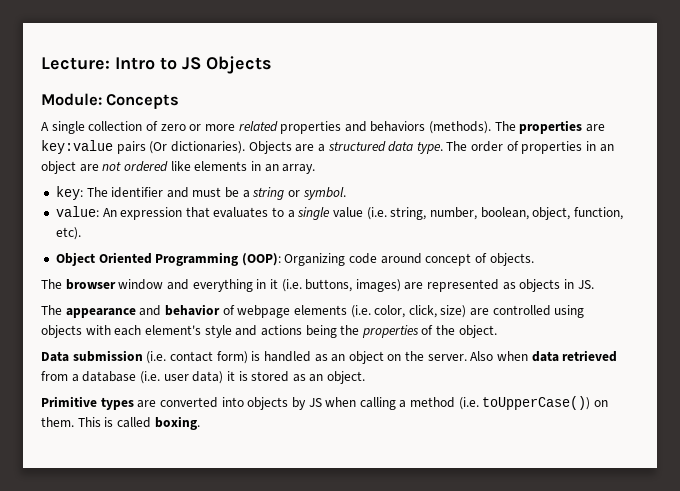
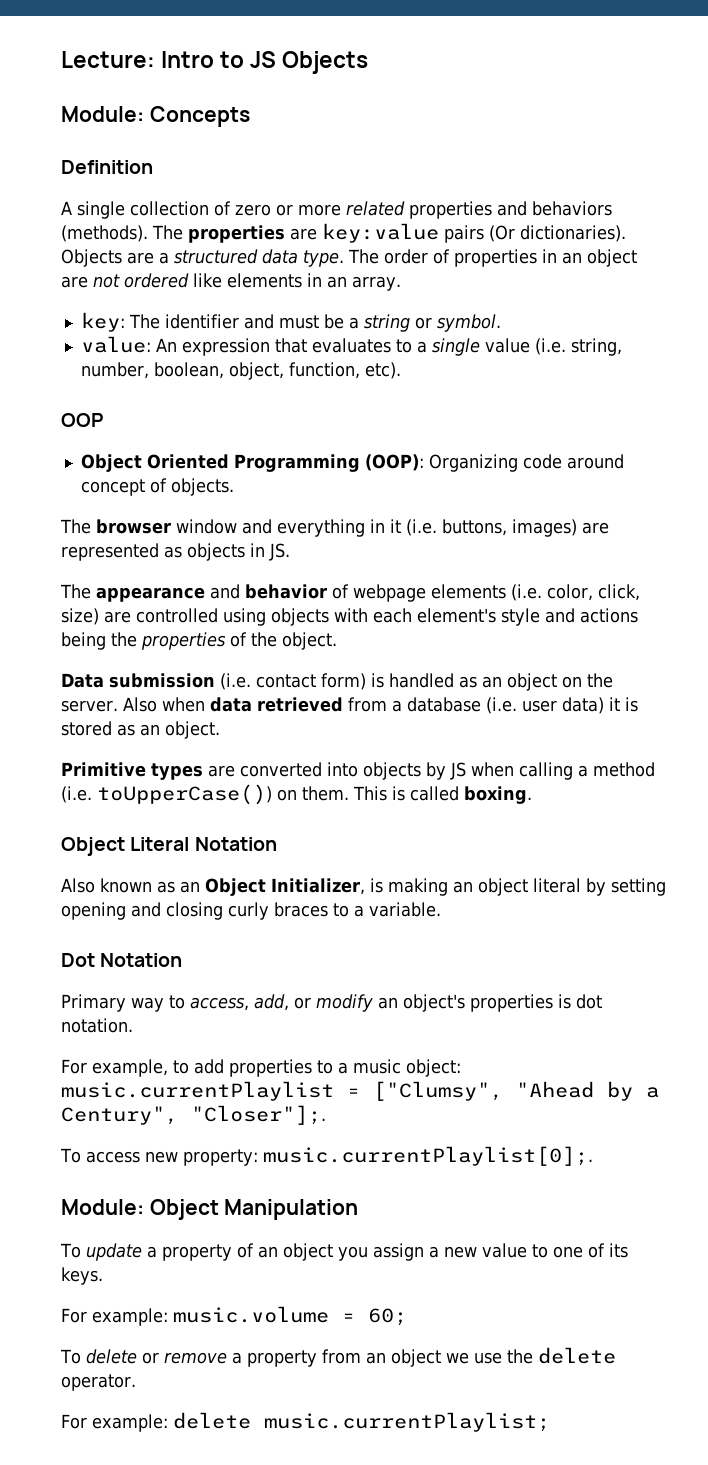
+ Definition
+ OOP
+ Object Literal Notation
+ Also known as an Object Initializer, is making an object literal by setting opening and closing curly braces to a variable.
+ Dot Notation
+ Primary way to access, add, or modify an object's properties is dot notation.
+ For example, to add properties to a music object: music.currentPlaylist = ["Clumsy", "Ahead by a Century", "Closer"];.
+ To access new property: music.currentPlaylist[0];.
+ Module: Object Manipulation
+ To update a property of an object you assign a new value to one of its keys.
+ For example: music.volume = 60;
+ To delete or remove a property from an object we use the delete operator.
+ For example: delete music.currentPlaylist;

